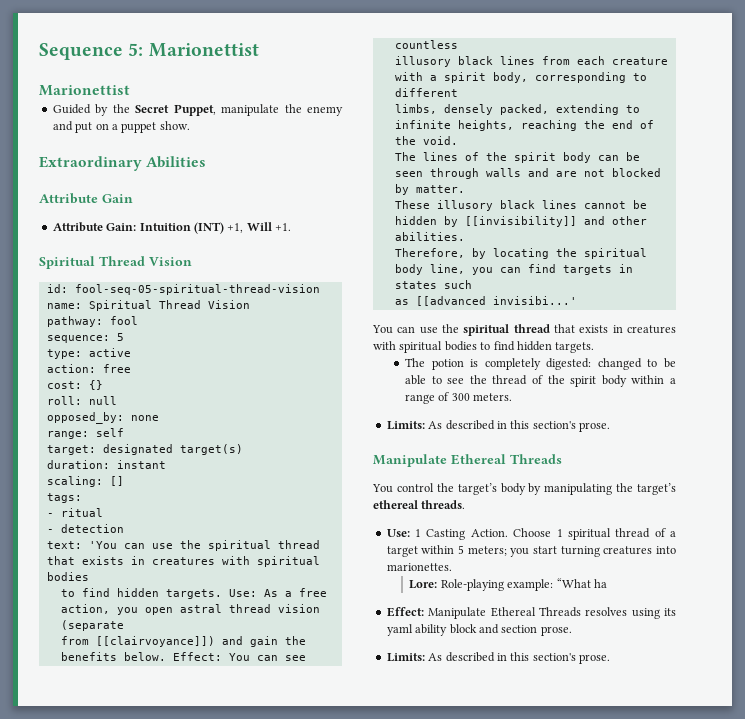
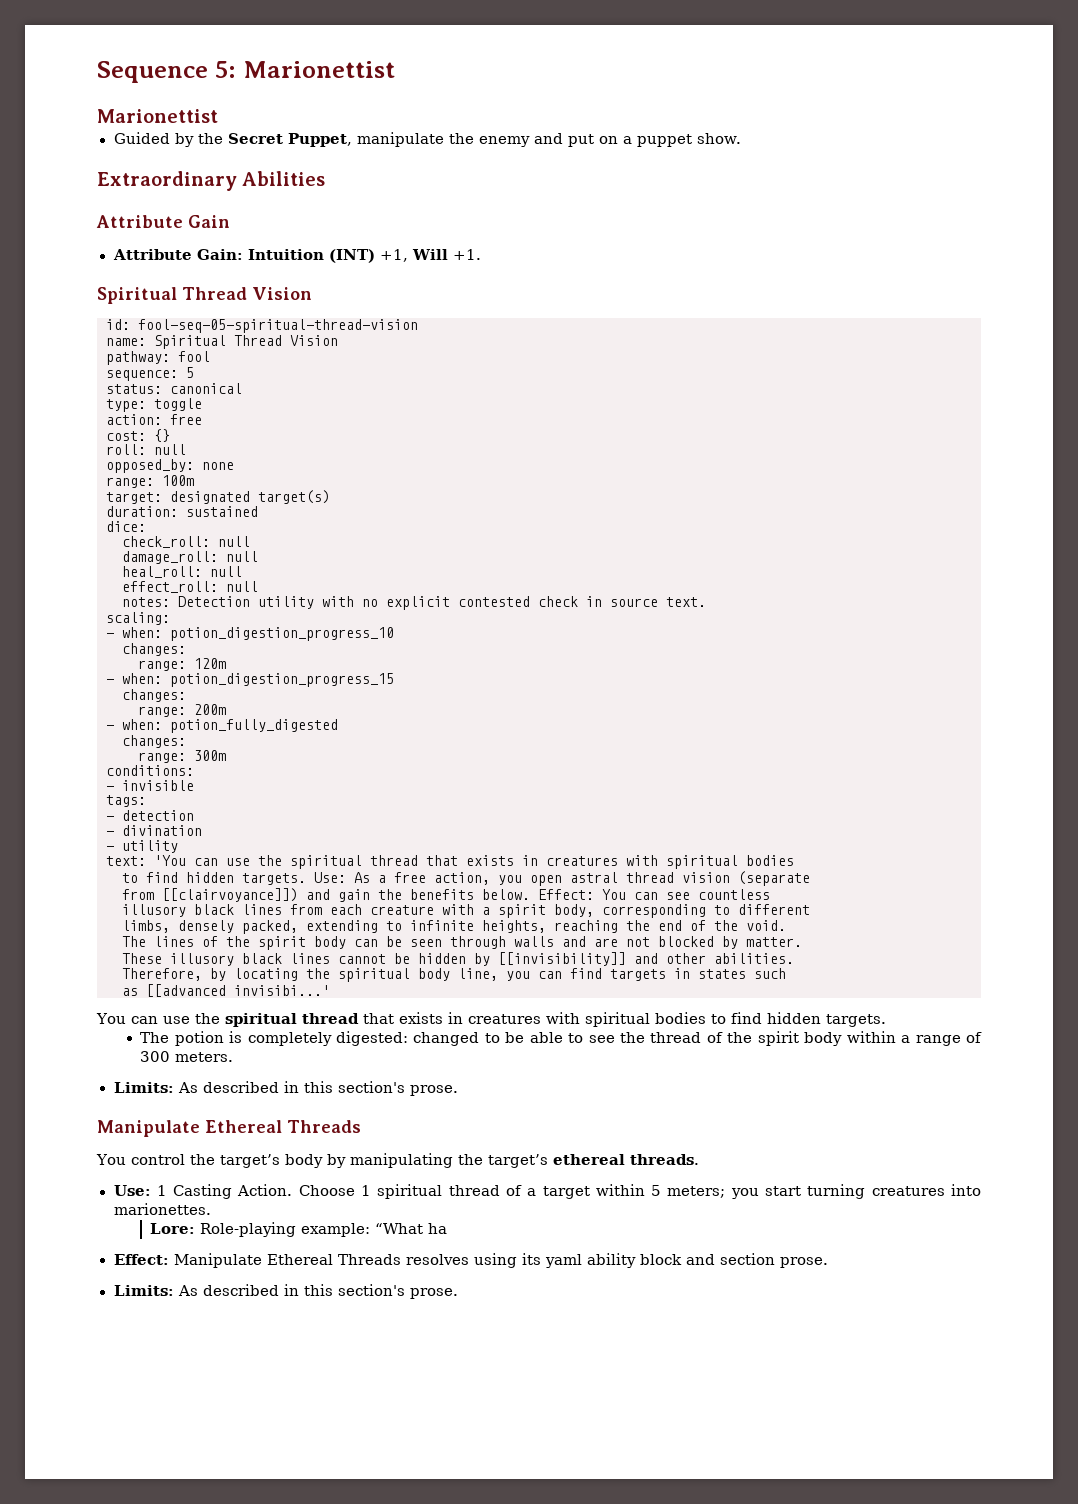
+ status: canonical
- type: active
+ type: toggle
- range: self
+ range: 100m
- duration: instant
- scaling: []
+ duration: sustained
+ dice:
+ check_roll: null
+ damage_roll: null
+ heal_roll: null
+ effect_roll: null
+ notes: Detection utility with no explicit contested check in source text.
+ scaling:
+ - when: potion_digestion_progress_10
+ changes:
+ range: 120m
+ - when: potion_digestion_progress_15
+ changes:
+ range: 200m
+ - when: potion_fully_digested
+ changes:
+ range: 300m
+ conditions:
+ - invisible
- - ritual
  - detection
+ - divination
+ - utility

